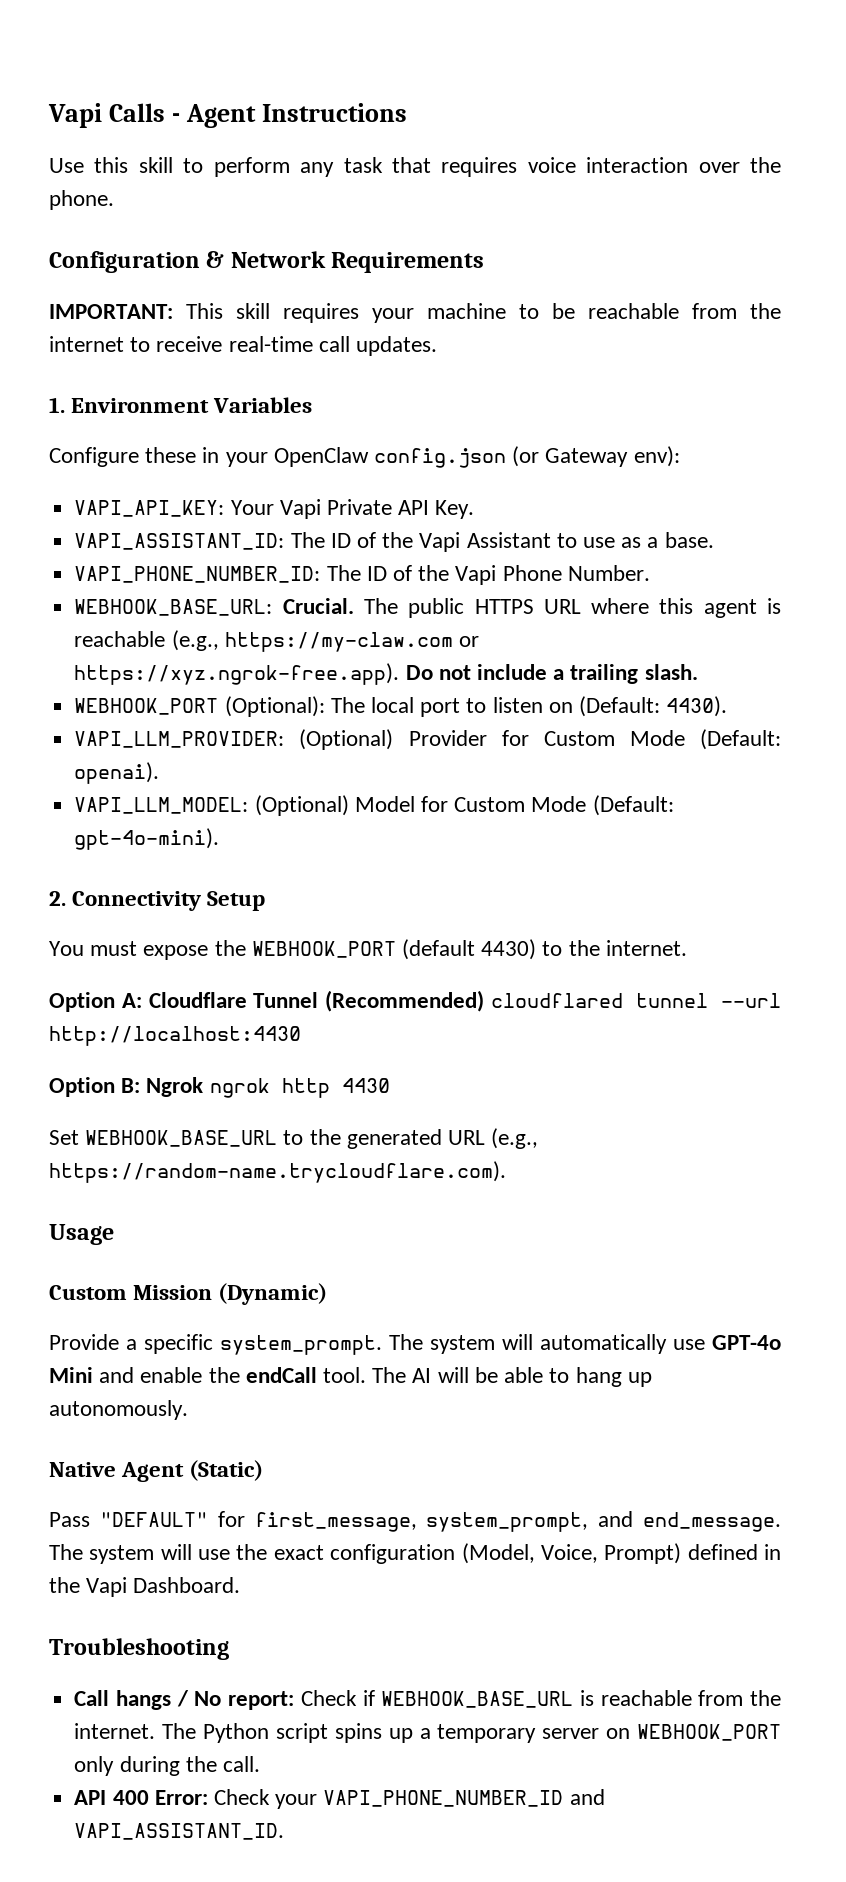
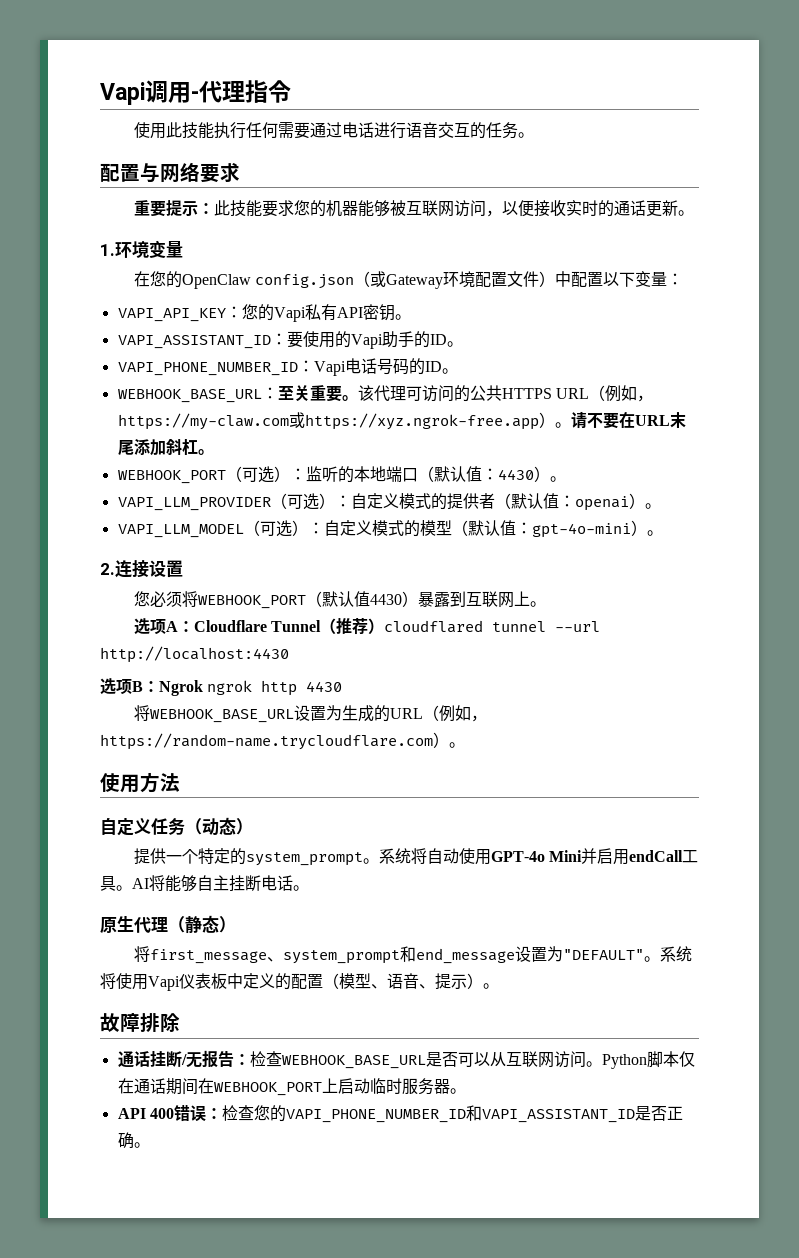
- Vapi Calls - Agent Instructions
- Use this skill to perform any task that requires voice interaction over the phone.
- Configuration & Network Requirements
- IMPORTANT: This skill requires your machine to be reachable from the internet to receive real-time call updates.
- 1. Environment Variables
- Configure these in your OpenClaw config.json (or Gateway env):
- VAPI_API_KEY: Your Vapi Private API Key.
- VAPI_ASSISTANT_ID: The ID of the Vapi Assistant to use as a base.
- VAPI_PHONE_NUMBER_ID: The ID of the Vapi Phone Number.
- WEBHOOK_BASE_URL: Crucial. The public HTTPS URL where this agent is reachable (e.g., https://my-claw.com or https://xyz.ngrok-free.app). Do not include a trailing slash.
- WEBHOOK_PORT (Optional): The local port to listen on (Default: 4430).
- VAPI_LLM_PROVIDER: (Optional) Provider for Custom Mode (Default: openai).
- VAPI_LLM_MODEL: (Optional) Model for Custom Mode (Default: gpt-4o-mini).
- 2. Connectivity Setup
- You must expose the WEBHOOK_PORT (default 4430) to the internet.
- Option A: Cloudflare Tunnel (Recommended) cloudflared tunnel --url http://localhost:4430
+ Vapi调用-代理指令
+ 使用此技能执行任何需要通过电话进行语音交互的任务。
+ 配置与网络要求
+ 重要提示：此技能要求您的机器能够被互联网访问，以便接收实时的通话更新。
+ 1.环境变量
+ 在您的OpenClaw config.json（或Gateway环境配置文件）中配置以下变量：
+ VAPI_API_KEY：您的Vapi私有API密钥。
+ VAPI_ASSISTANT_ID：要使用的Vapi助手的ID。
+ VAPI_PHONE_NUMBER_ID：Vapi电话号码的ID。
+ WEBHOOK_BASE_URL：至关重要。该代理可访问的公共HTTPS URL（例如，https://my-claw.com或https://xyz.ngrok-free.app）。请不要在URL末尾添加斜杠。
+ WEBHOOK_PORT（可选）：监听的本地端口（默认值：4430）。
+ VAPI_LLM_PROVIDER（可选）：自定义模式的提供者（默认值：openai）。
+ VAPI_LLM_MODEL（可选）：自定义模式的模型（默认值：gpt-4o-mini）。
+ 2.连接设置
+ 您必须将WEBHOOK_PORT（默认值4430）暴露到互联网上。
+ 选项A：Cloudflare Tunnel（推荐）cloudflared tunnel --url http://localhost:4430
- Option B: Ngrok ngrok http 4430
+ 选项B：Ngrok ngrok http 4430
- Set WEBHOOK_BASE_URL to the generated URL (e.g., https://random-name.trycloudflare.com).
- Usage
- Custom Mission (Dynamic)
- Provide a specific system_prompt. The system will automatically use GPT-4o Mini and enable the endCall tool. The AI will be able to hang up autonomously.
- Native Agent (Static)
- Pass "DEFAULT" for first_message, system_prompt, and end_message. The system will use the exact configuration (Model, Voice, Prompt) defined in the Vapi Dashboard.
- Troubleshooting
- Call hangs / No report: Check if WEBHOOK_BASE_URL is reachable from the internet. The Python script spins up a temporary server on WEBHOOK_PORT only during the call.
- API 400 Error: Check your VAPI_PHONE_NUMBER_ID and VAPI_ASSISTANT_ID.
+ 将WEBHOOK_BASE_URL设置为生成的URL（例如，https://random-name.trycloudflare.com）。
+ 使用方法
+ 自定义任务（动态）
+ 提供一个特定的system_prompt。系统将自动使用GPT-4o Mini并启用endCall工具。AI将能够自主挂断电话。
+ 原生代理（静态）
+ 将first_message、system_prompt和end_message设置为"DEFAULT"。系统将使用Vapi仪表板中定义的配置（模型、语音、提示）。
+ 故障排除
+ 通话挂断/无报告：检查WEBHOOK_BASE_URL是否可以从互联网访问。Python脚本仅在通话期间在WEBHOOK_PORT上启动临时服务器。
+ API 400错误：检查您的VAPI_PHONE_NUMBER_ID和VAPI_ASSISTANT_ID是否正确。

